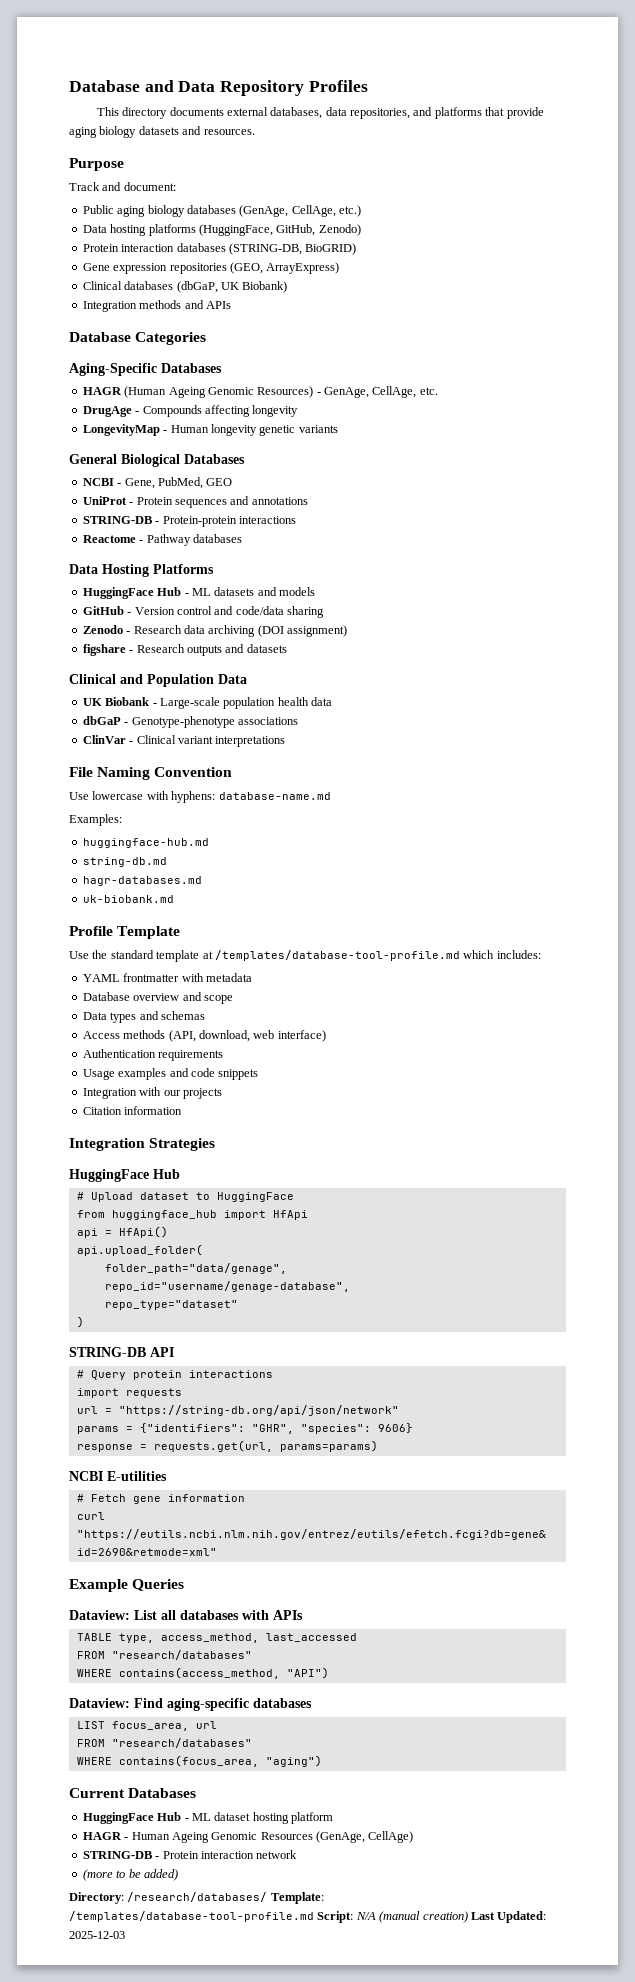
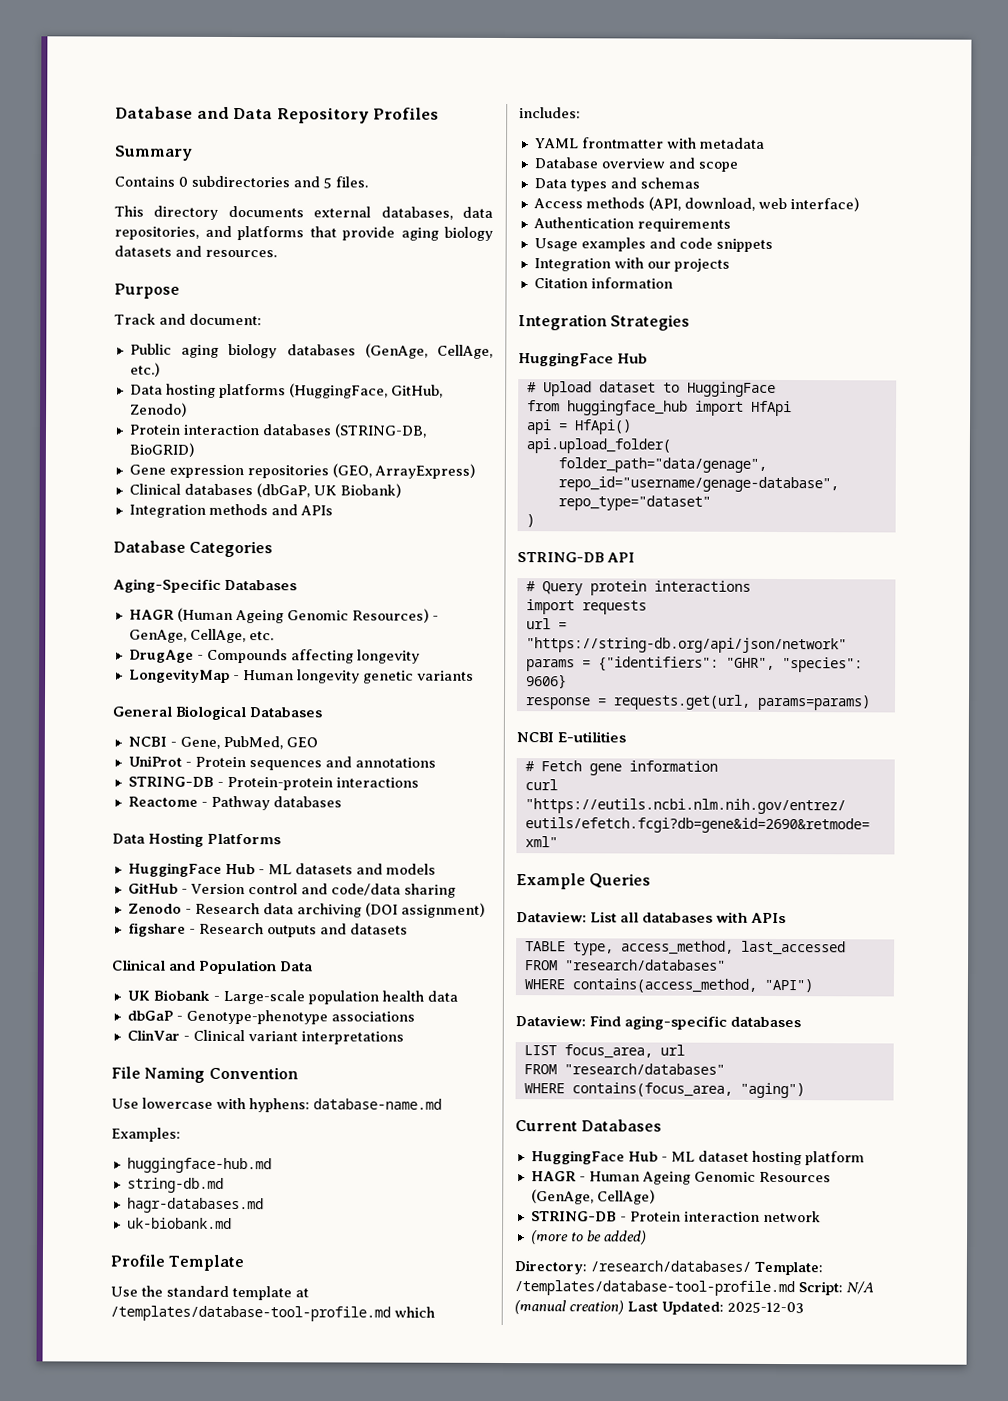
+ Summary
+ Contains 0 subdirectories and 5 files.

